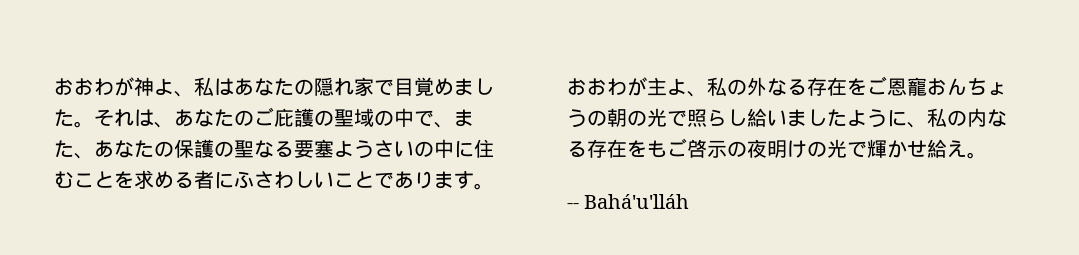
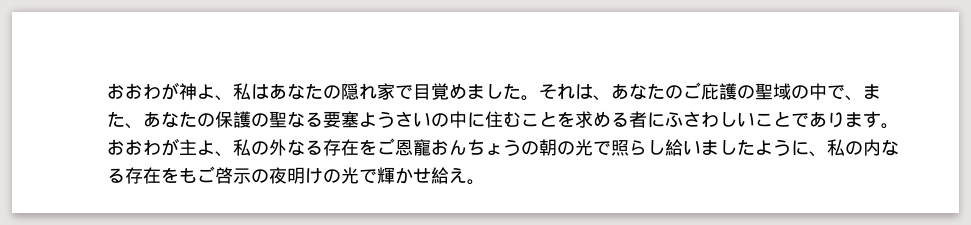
- -- Bahá'u'lláh

